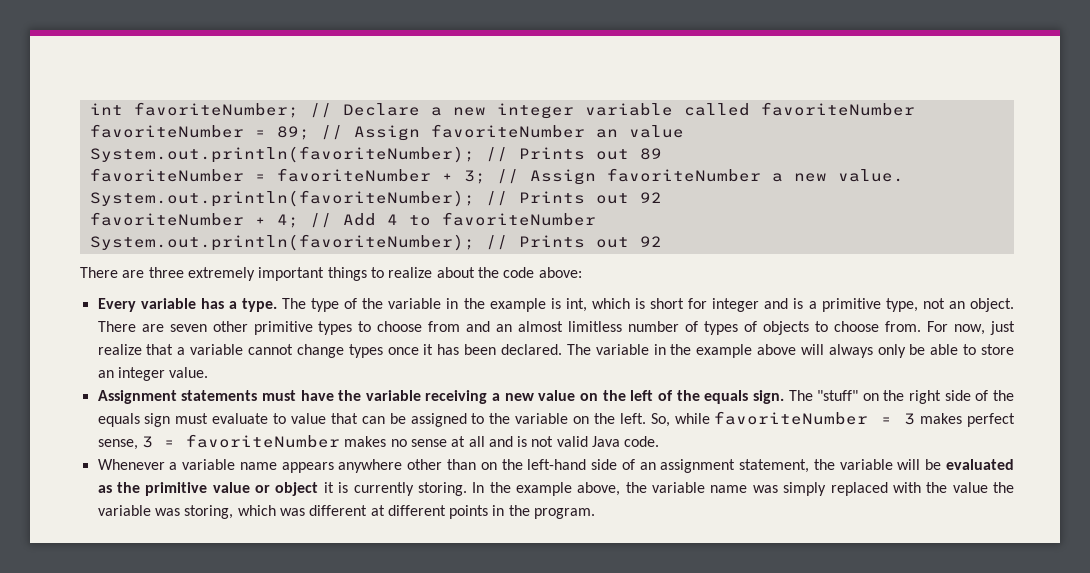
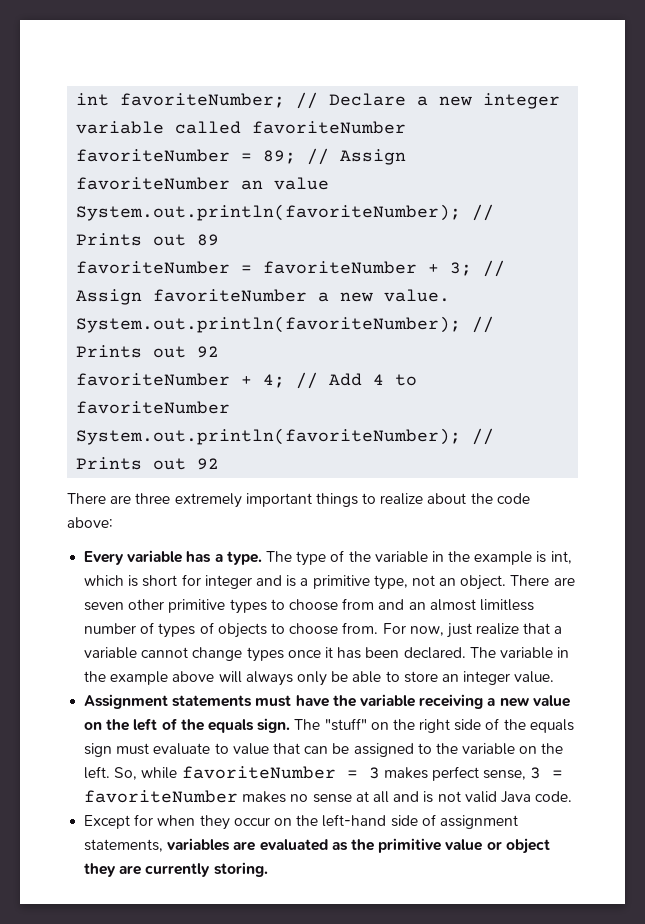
- Whenever a variable name appears anywhere other than on the left-hand side of an assignment statement, the variable will be evaluated as the primitive value or object it is currently storing. In the example above, the variable name was simply replaced with the value the variable was storing, which was different at different points in the program.
+ Except for when they occur on the left-hand side of assignment statements, variables are evaluated as the primitive value or object they are currently storing.

